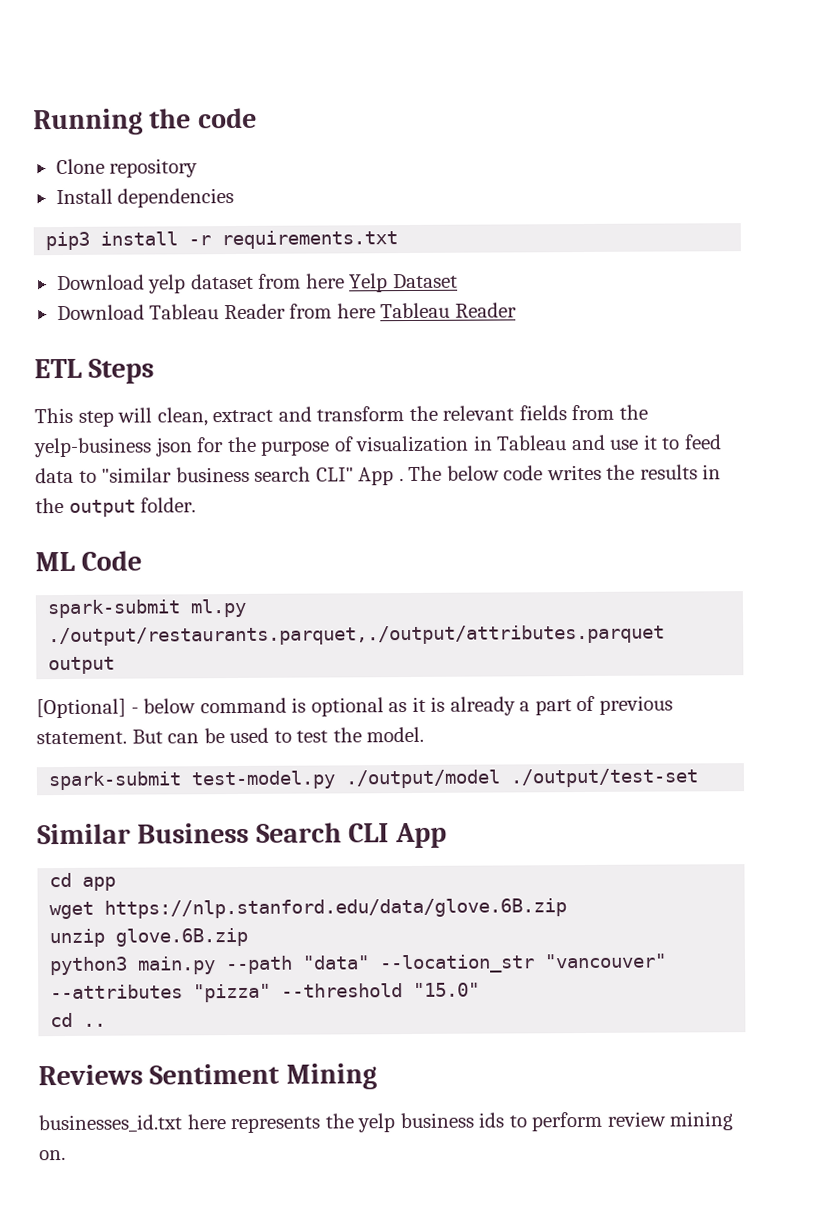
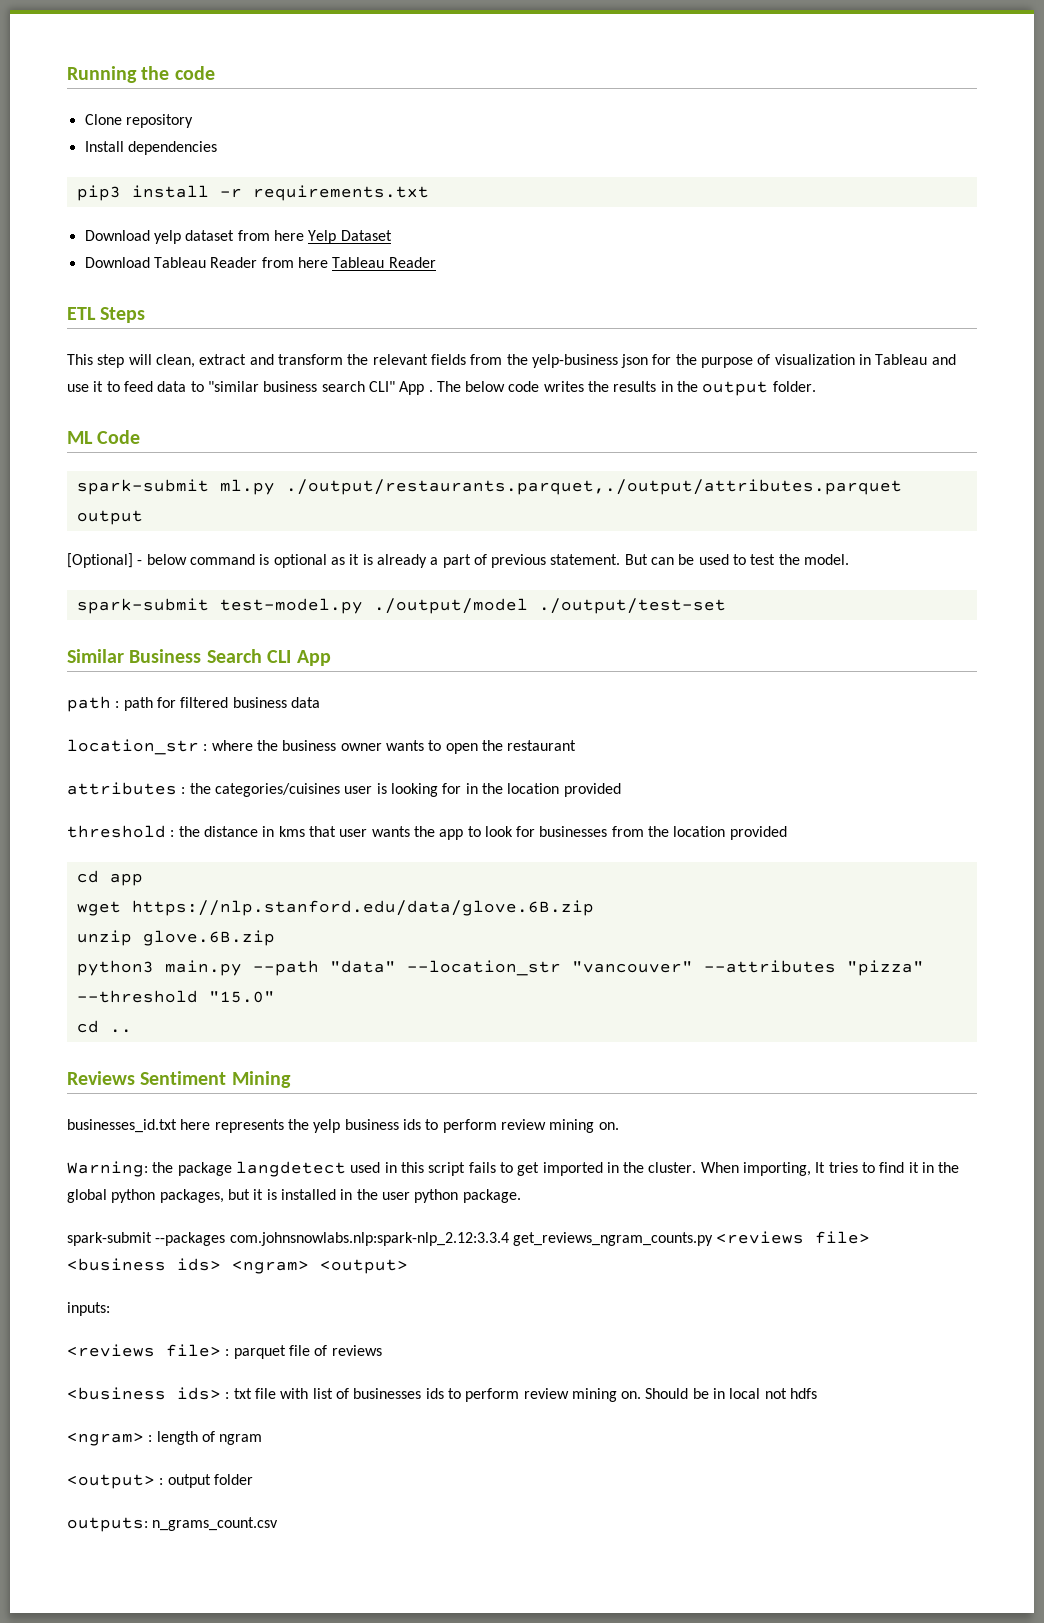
+ path : path for filtered business data
+ location_str : where the business owner wants to open the restaurant
+ attributes : the categories/cuisines user is looking for in the location provided
+ threshold : the distance in kms that user wants the app to look for businesses from the location provided
+ Warning: the package langdetect used in this script fails to get imported in the cluster. When importing, It tries to find it in the global python packages, but it is installed in the user python package.
+ spark-submit --packages com.johnsnowlabs.nlp:spark-nlp_2.12:3.3.4 get_reviews_ngram_counts.py <reviews file> <business ids> <ngram> <output>
+ inputs:
+ <reviews file> : parquet file of reviews
+ <business ids> : txt file with list of businesses ids to perform review mining on. Should be in local not hdfs
+ <ngram> : length of ngram
+ <output> : output folder
+ outputs: n_grams_count.csv

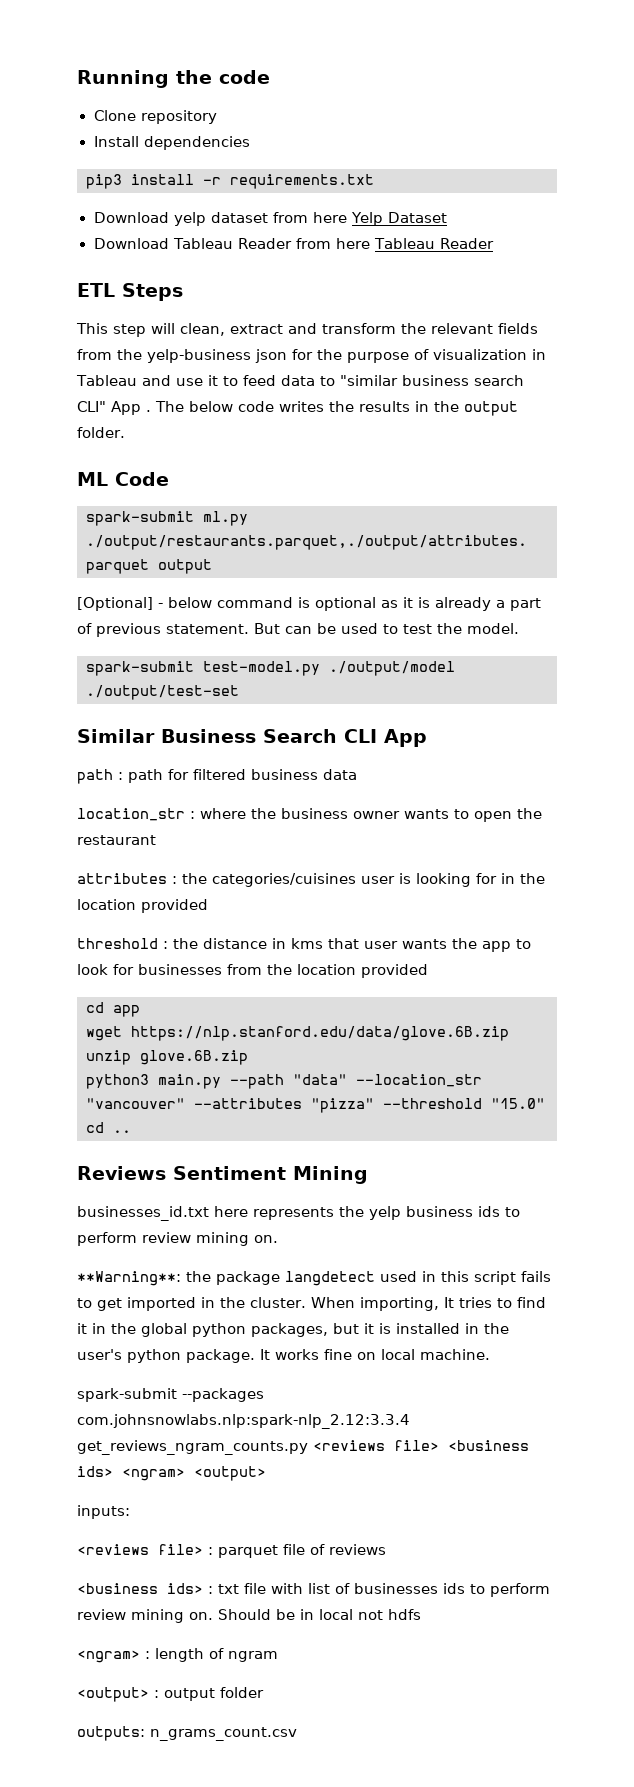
- Warning: the package langdetect used in this script fails to get imported in the cluster.
+ **Warning**: the package langdetect used in this script fails to get imported in the cluster.
- When importing, It tries to find it in the global python packages, but it is installed in the user python package.
+ When importing, It tries to find it in the global python packages, but it is installed in the user's python package. It works fine on local machine.

